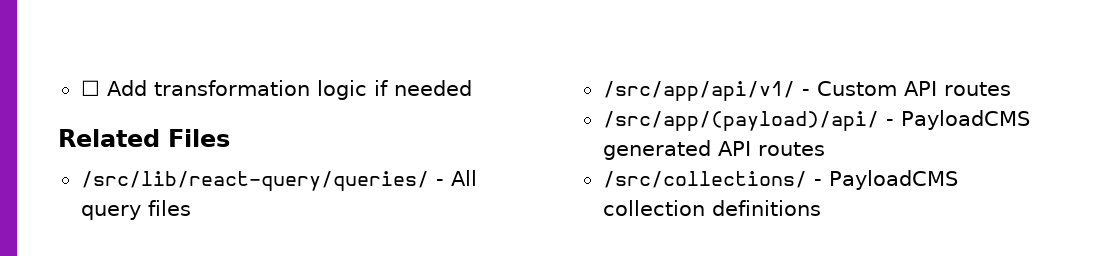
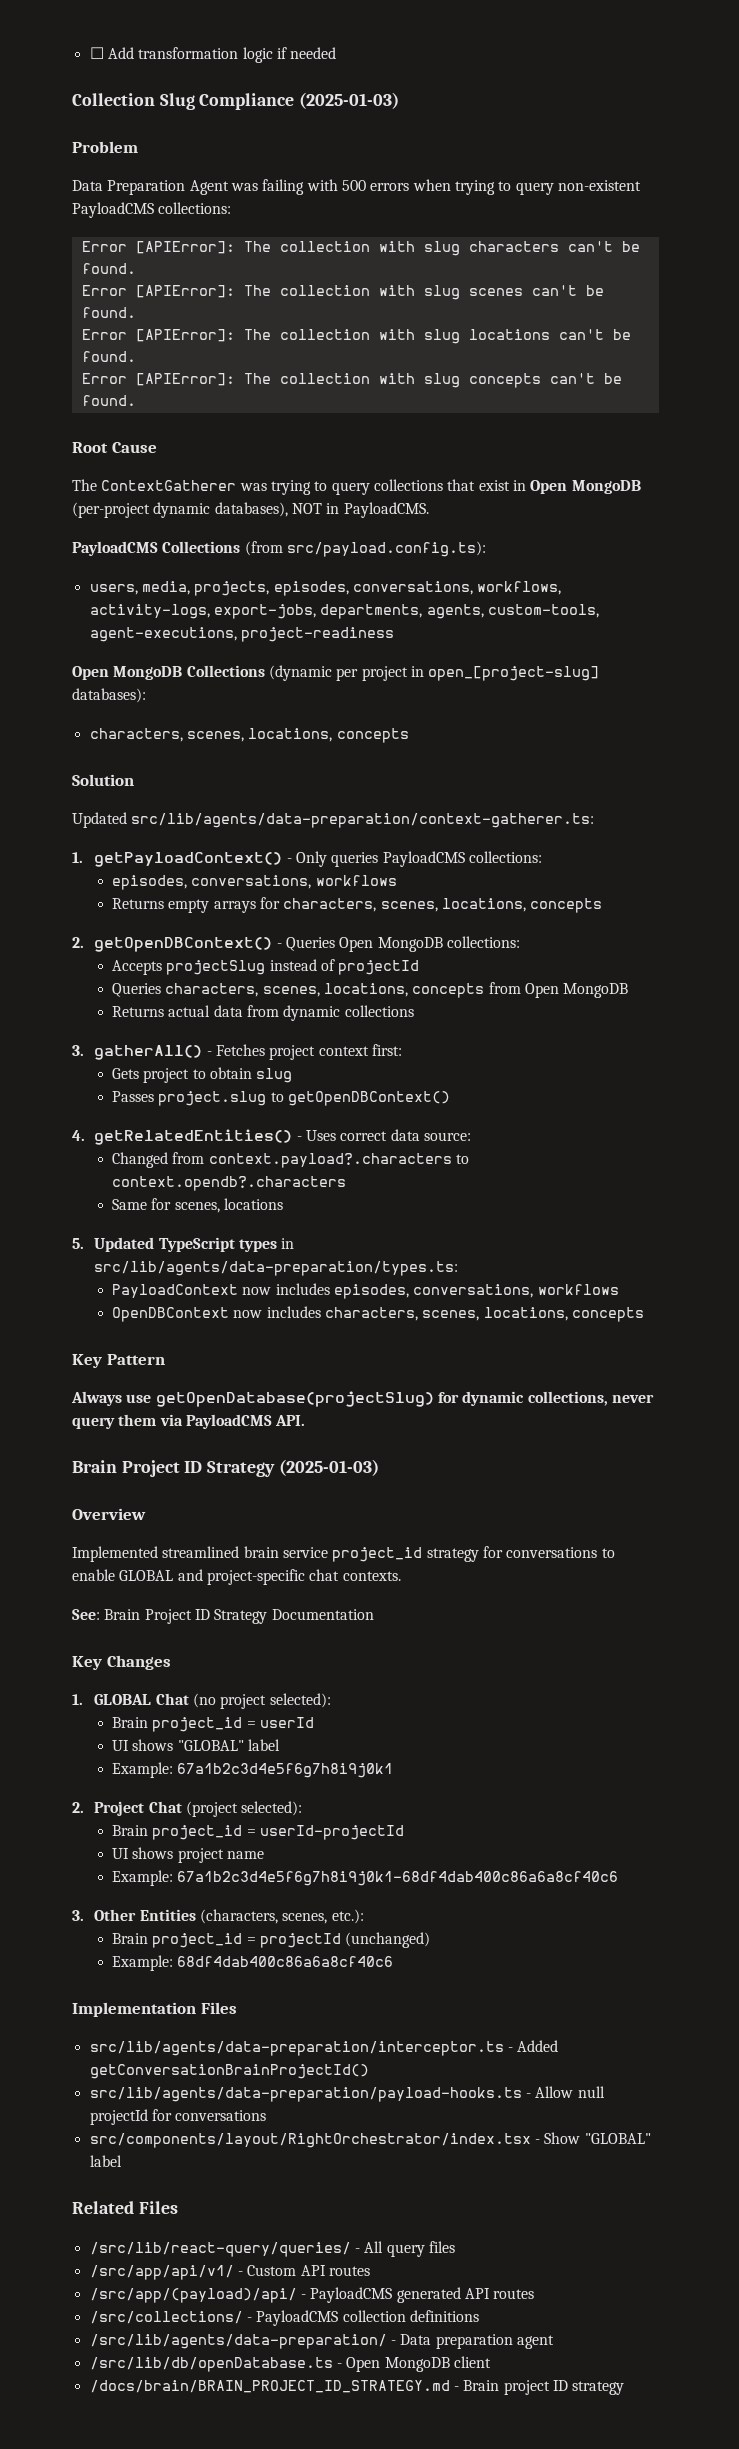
+ Collection Slug Compliance (2025-01-03)
+ Problem
+ Data Preparation Agent was failing with 500 errors when trying to query non-existent PayloadCMS collections:
+ Error [APIError]: The collection with slug characters can't be found.
+ Error [APIError]: The collection with slug scenes can't be found.
+ Error [APIError]: The collection with slug locations can't be found.
+ Error [APIError]: The collection with slug concepts can't be found.
+ Root Cause
+ The ContextGatherer was trying to query collections that exist in Open MongoDB (per-project dynamic databases), NOT in PayloadCMS.
+ PayloadCMS Collections (from src/payload.config.ts):
+ users, media, projects, episodes, conversations, workflows, activity-logs, export-jobs, departments, agents, custom-tools, agent-executions, project-readiness
+ Open MongoDB Collections (dynamic per project in open_[project-slug] databases):
+ characters, scenes, locations, concepts
+ Solution
+ Updated src/lib/agents/data-preparation/context-gatherer.ts:
+ 1. getPayloadContext() - Only queries PayloadCMS collections:
+ episodes, conversations, workflows
+ Returns empty arrays for characters, scenes, locations, concepts
+ 2. getOpenDBContext() - Queries Open MongoDB collections:
+ Accepts projectSlug instead of projectId
+ Queries characters, scenes, locations, concepts from Open MongoDB
+ Returns actual data from dynamic collections
+ 3. gatherAll() - Fetches project context first:
+ Gets project to obtain slug
+ Passes project.slug to getOpenDBContext()
+ 4. getRelatedEntities() - Uses correct data source:
+ Changed from context.payload?.characters to context.opendb?.characters
+ Same for scenes, locations
+ 5. Updated TypeScript types in src/lib/agents/data-preparation/types.ts:
+ PayloadContext now includes episodes, conversations, workflows
+ OpenDBContext now includes characters, scenes, locations, concepts
+ Key Pattern
+ Always use getOpenDatabase(projectSlug) for dynamic collections, never query them via PayloadCMS API.
+ Brain Project ID Strategy (2025-01-03)
+ Overview
+ Implemented streamlined brain service project_id strategy for conversations to enable GLOBAL and project-specific chat contexts.
+ See: Brain Project ID Strategy Documentation
+ Key Changes
+ 1. GLOBAL Chat (no project selected):
+ Brain project_id = userId
+ UI shows "GLOBAL" label
+ Example: 67a1b2c3d4e5f6g7h8i9j0k1
+ 2. Project Chat (project selected):
+ Brain project_id = userId-projectId
+ UI shows project name
+ Example: 67a1b2c3d4e5f6g7h8i9j0k1-68df4dab400c86a6a8cf40c6
+ 3. Other Entities (characters, scenes, etc.):
+ Brain project_id = projectId (unchanged)
+ Example: 68df4dab400c86a6a8cf40c6
+ Implementation Files
+ src/lib/agents/data-preparation/interceptor.ts - Added getConversationBrainProjectId()
+ src/lib/agents/data-preparation/payload-hooks.ts - Allow null projectId for conversations
+ src/components/layout/RightOrchestrator/index.tsx - Show "GLOBAL" label
+ /src/lib/agents/data-preparation/ - Data preparation agent
+ /src/lib/db/openDatabase.ts - Open MongoDB client
+ /docs/brain/BRAIN_PROJECT_ID_STRATEGY.md - Brain project ID strategy

